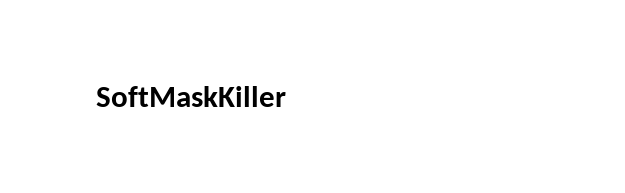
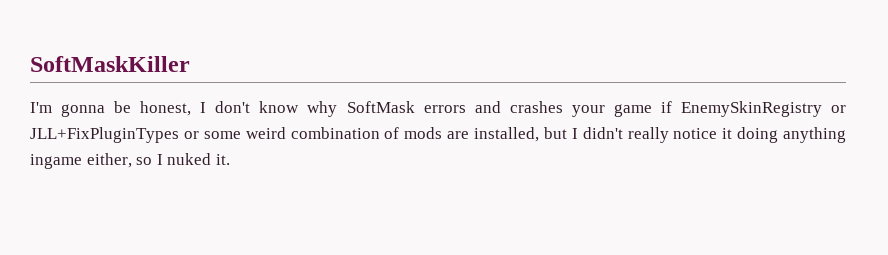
+ I'm gonna be honest, I don't know why SoftMask errors and crashes your game if EnemySkinRegistry or JLL+FixPluginTypes or some weird combination of mods are installed, but I didn't really notice it doing anything ingame either, so I nuked it.

